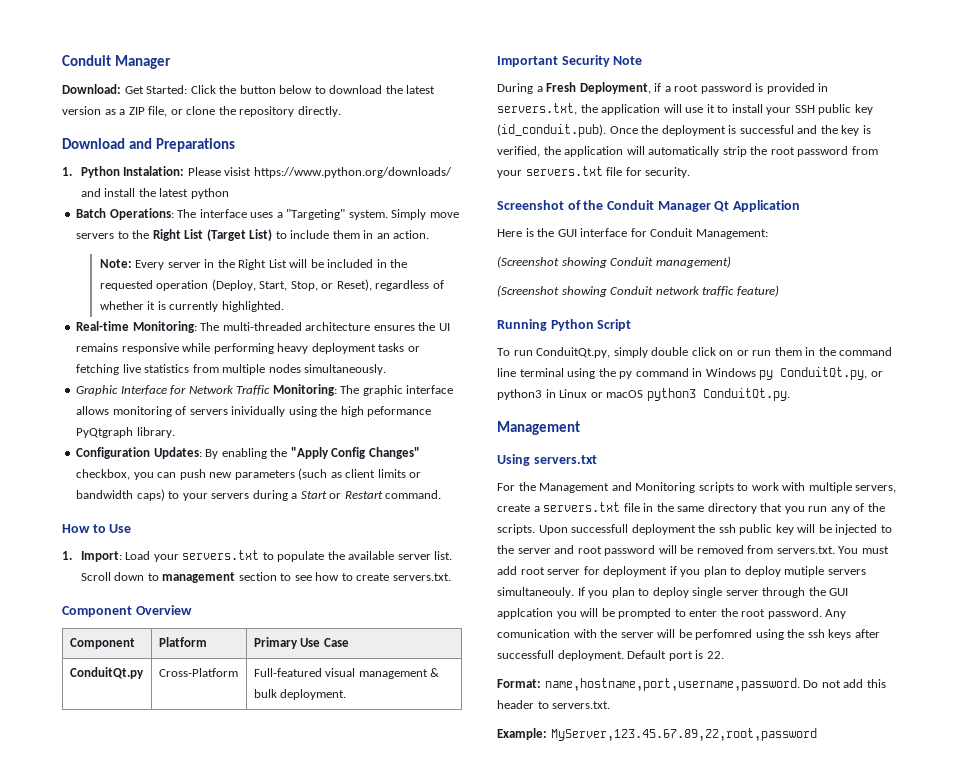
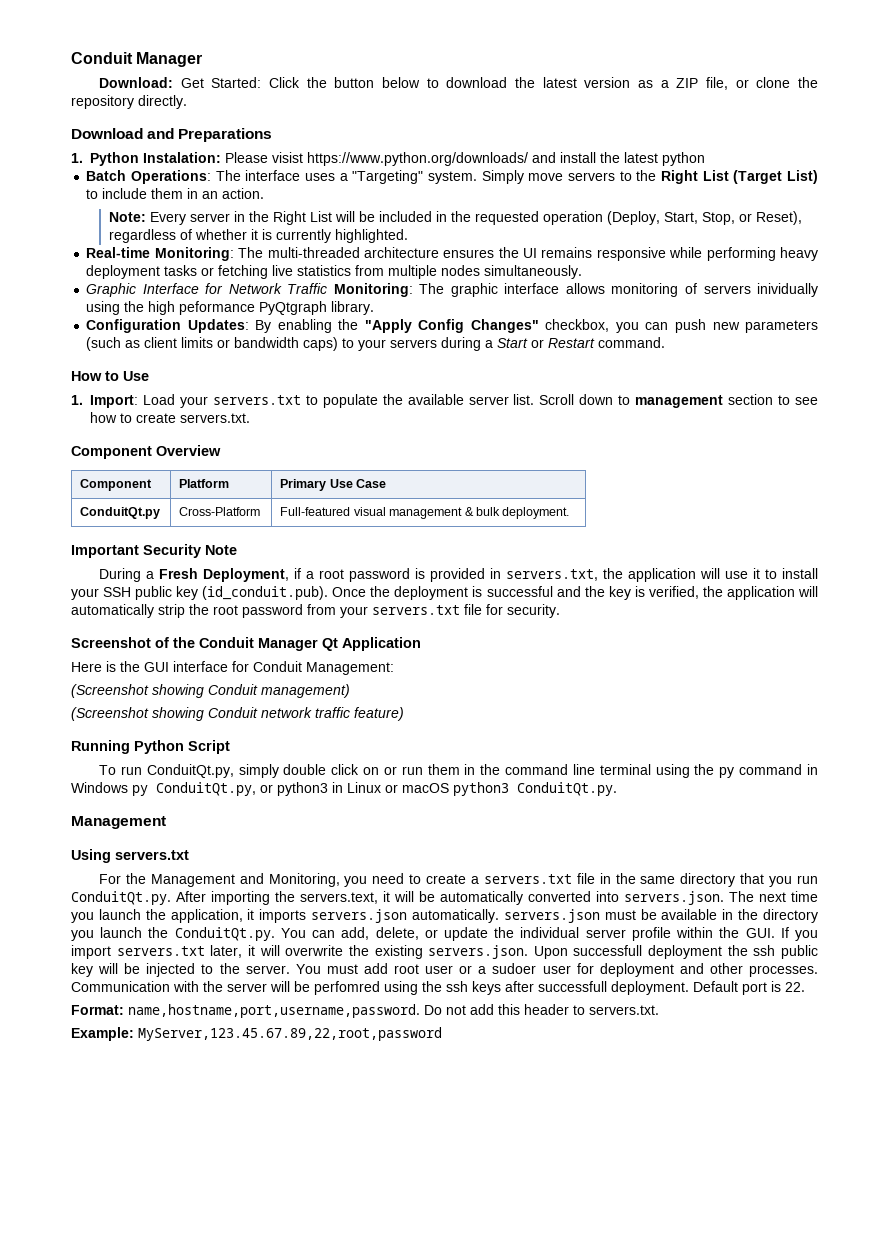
- For the Management and Monitoring scripts to work with multiple servers, create a servers.txt file in the same directory that you run any of the scripts. Upon successfull deployment the ssh public key will be injected to the server and root password will be removed from servers.txt. You must add root server for deployment if you plan to deploy mutiple servers simultaneouly. If you plan to deploy single server through the GUI applcation you will be prompted to enter the root password. Any comunication with the server will be perfomred using the ssh keys after successfull deployment.
+ For the Management and Monitoring, you need to create a servers.txt file in the same directory that you run ConduitQt.py. After importing the servers.text, it will be automatically converted into servers.json. The next time you launch the application, it imports servers.json automatically. servers.json must be available in the directory you launch the ConduitQt.py. You can add, delete, or update the individual server profile within the GUI. If you import servers.txt later, it will overwrite the existing servers.json. Upon successfull deployment the ssh public key will be injected to the server. You must add root user or a sudoer user for deployment and other processes. Communication with the server will be perfomred using the ssh keys after successfull deployment.

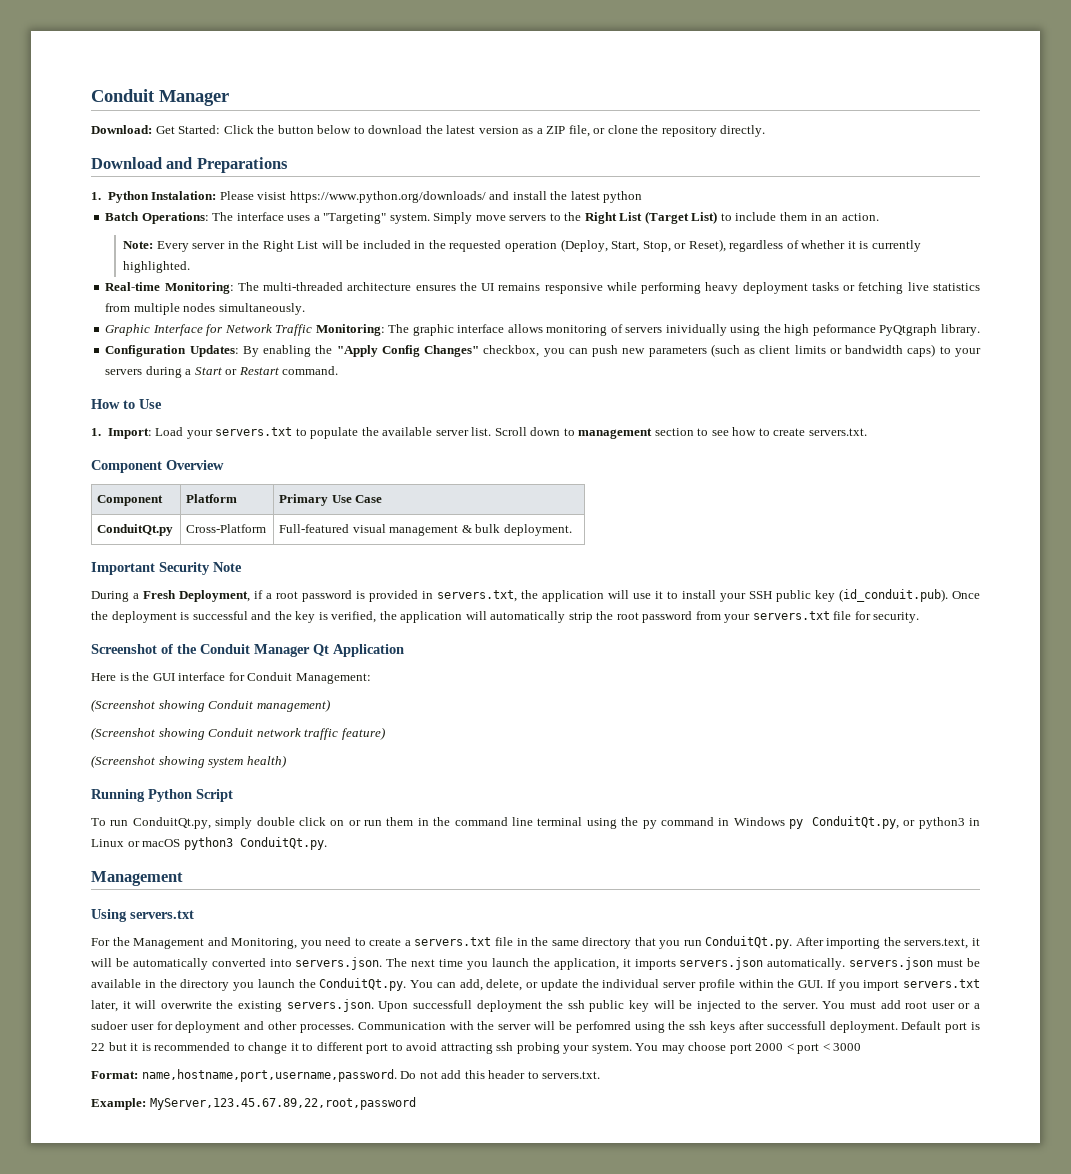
+ (Screenshot showing system health)
- Default port is 22.
+ Default port is 22 but it is recommended to change it to different port to avoid attracting ssh probing your system. You may choose port 2000 < port < 3000

